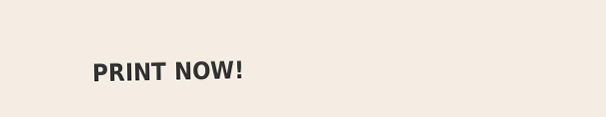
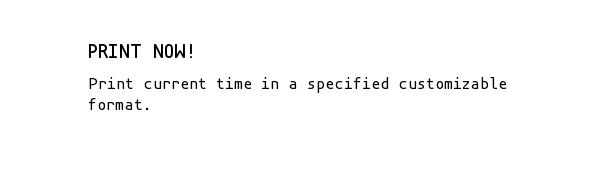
+ Print current time in a specified customizable format.

